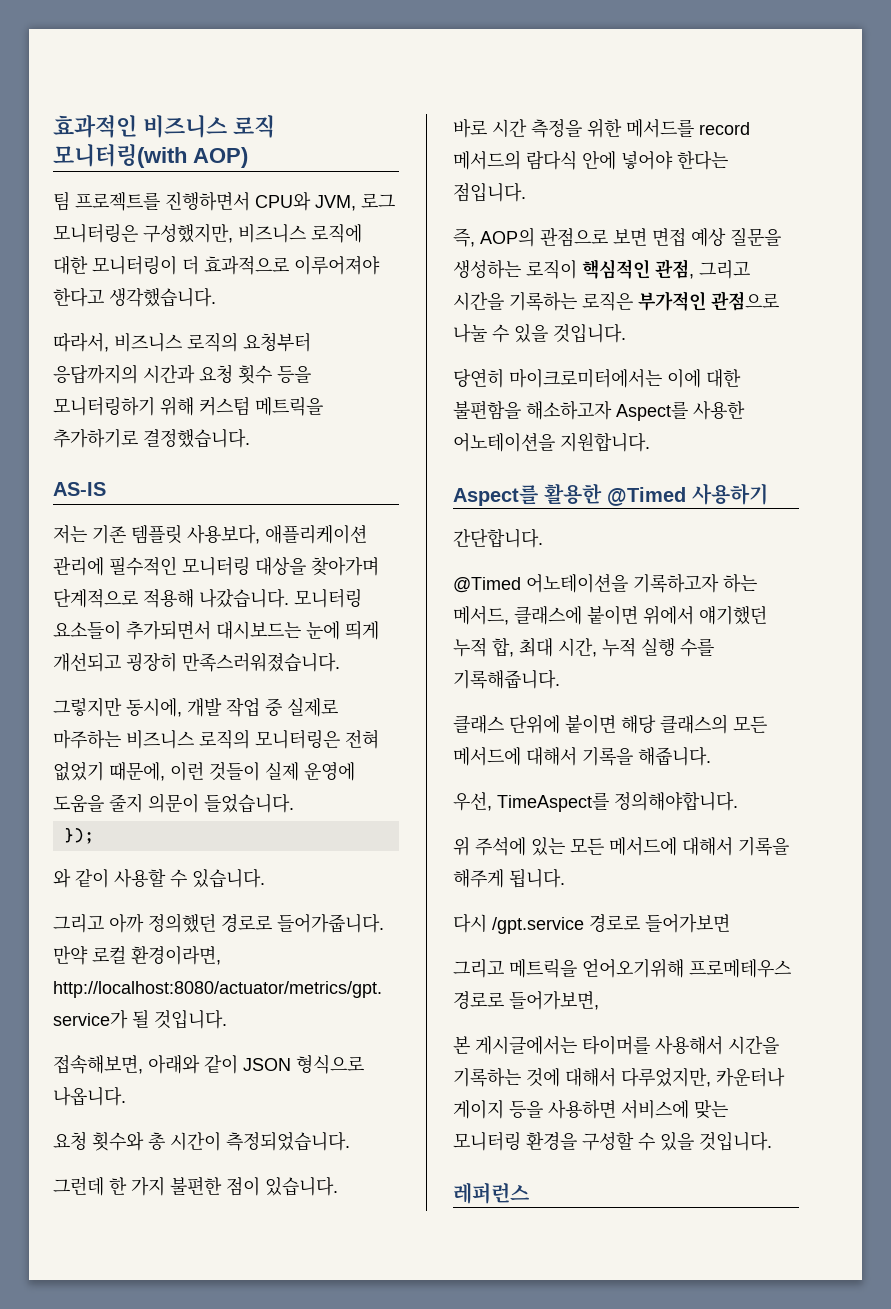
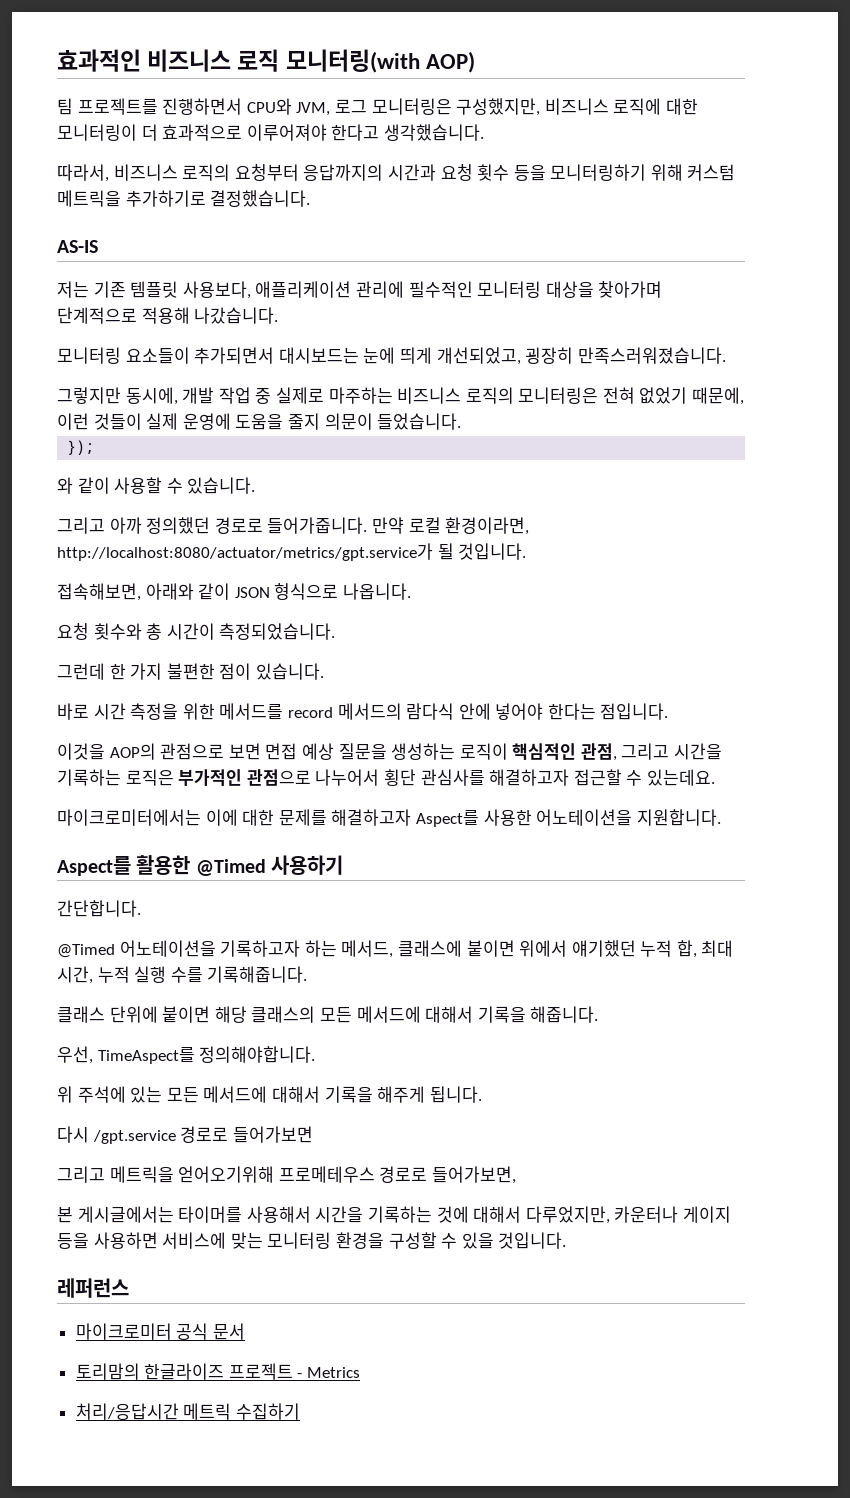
- 저는 기존 템플릿 사용보다, 애플리케이션 관리에 필수적인 모니터링 대상을 찾아가며 단계적으로 적용해 나갔습니다. 모니터링 요소들이 추가되면서 대시보드는 눈에 띄게 개선되고 굉장히 만족스러워졌습니다.
+ 저는 기존 템플릿 사용보다, 애플리케이션 관리에 필수적인 모니터링 대상을 찾아가며 단계적으로 적용해 나갔습니다.
+ 모니터링 요소들이 추가되면서 대시보드는 눈에 띄게 개선되었고, 굉장히 만족스러워졌습니다.
- 즉, AOP의 관점으로 보면 면접 예상 질문을 생성하는 로직이 핵심적인 관점, 그리고 시간을 기록하는 로직은 부가적인 관점으로 나눌 수 있을 것입니다.
- 당연히 마이크로미터에서는 이에 대한 불편함을 해소하고자 Aspect를 사용한 어노테이션을 지원합니다.
+ 이것을 AOP의 관점으로 보면 면접 예상 질문을 생성하는 로직이 핵심적인 관점, 그리고 시간을 기록하는 로직은 부가적인 관점으로 나누어서 횡단 관심사를 해결하고자 접근할 수 있는데요.
+ 마이크로미터에서는 이에 대한 문제를 해결하고자 Aspect를 사용한 어노테이션을 지원합니다.
+ 마이크로미터 공식 문서
+ 토리맘의 한글라이즈 프로젝트 - Metrics
+ 처리/응답시간 메트릭 수집하기

